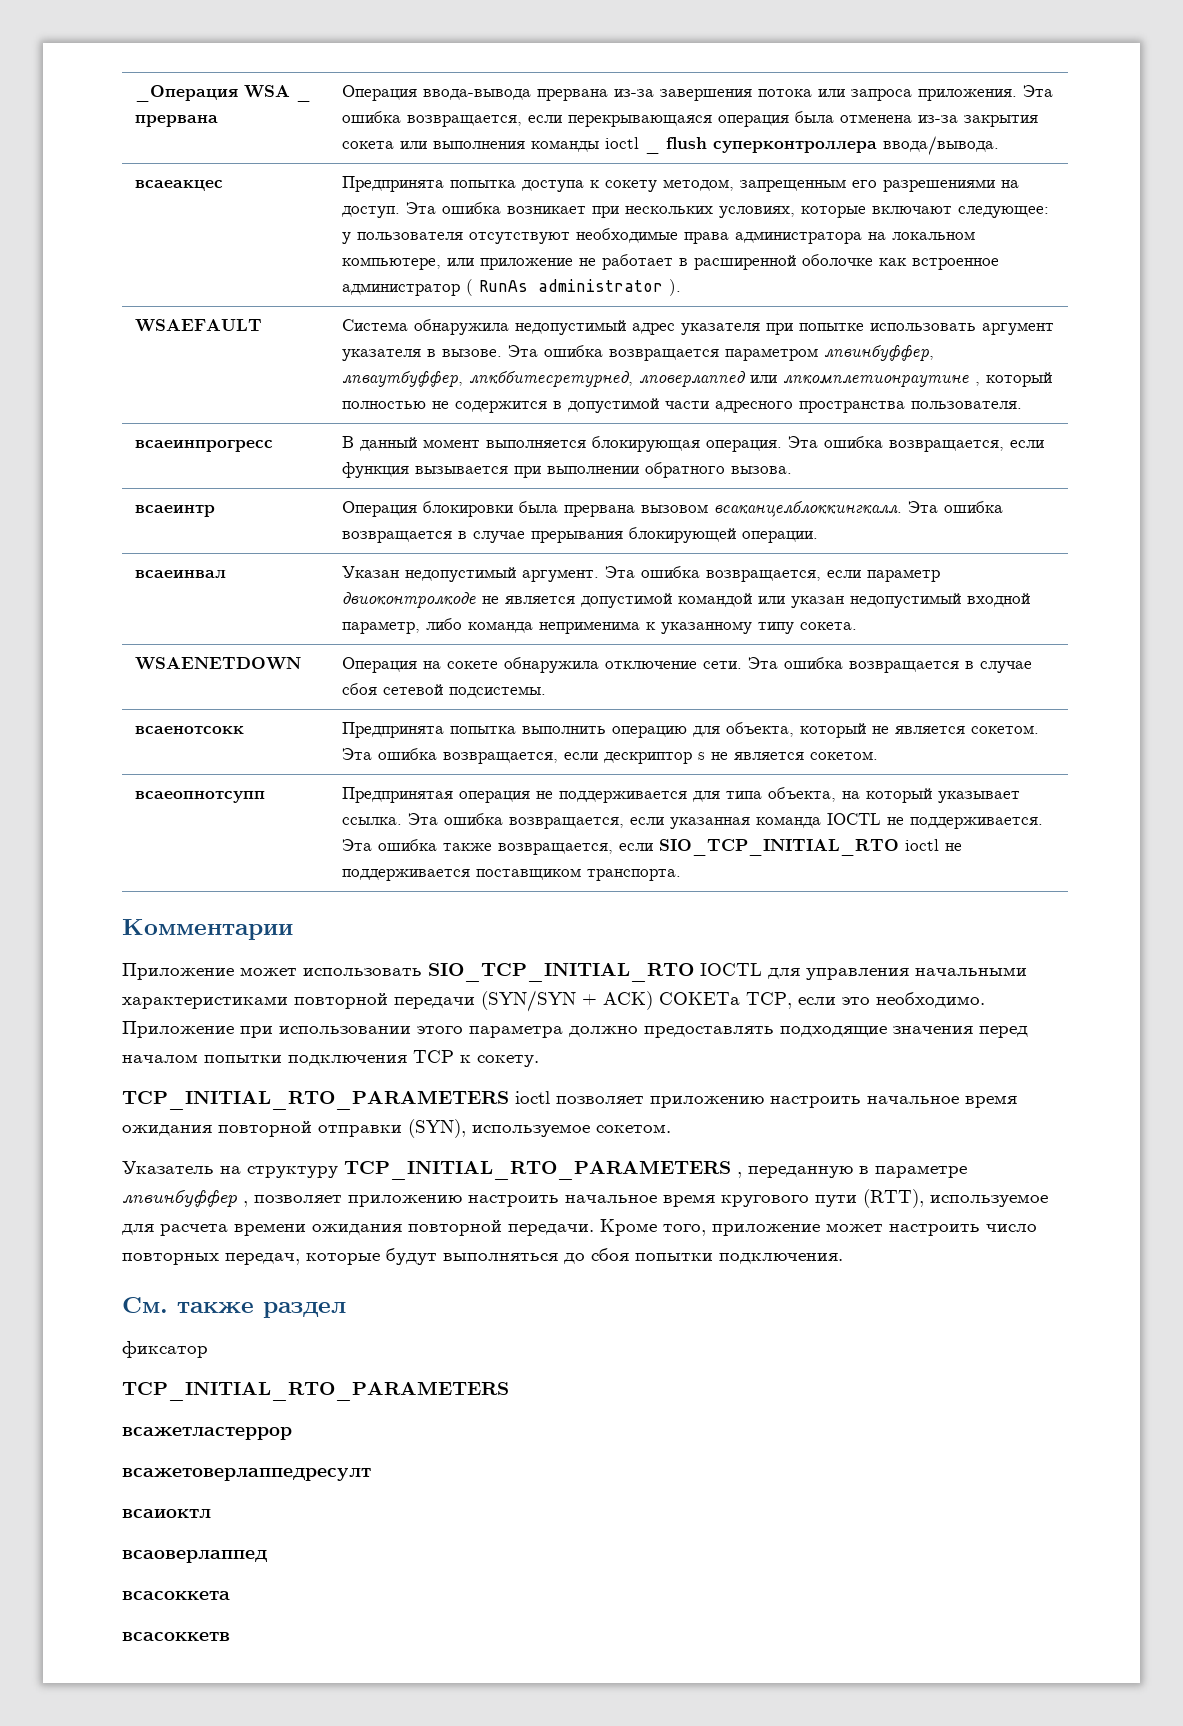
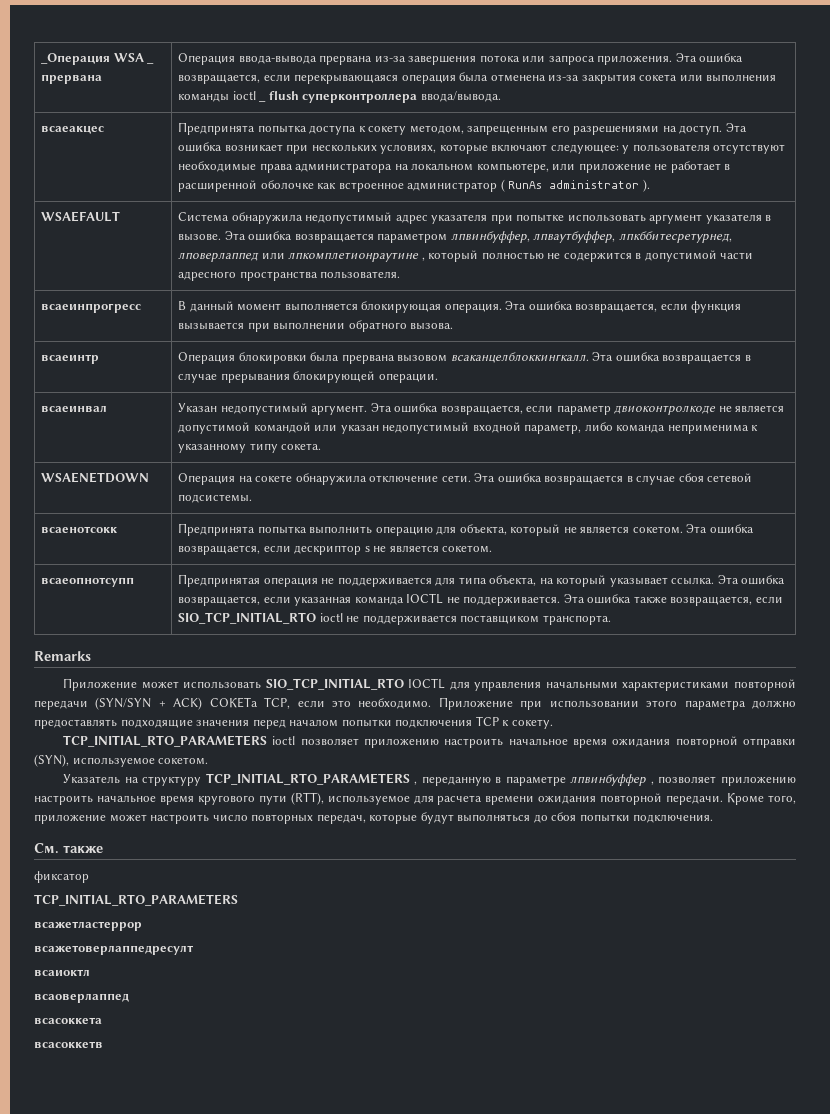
- Комментарии
+ Remarks
- См. также раздел
+ См. также

